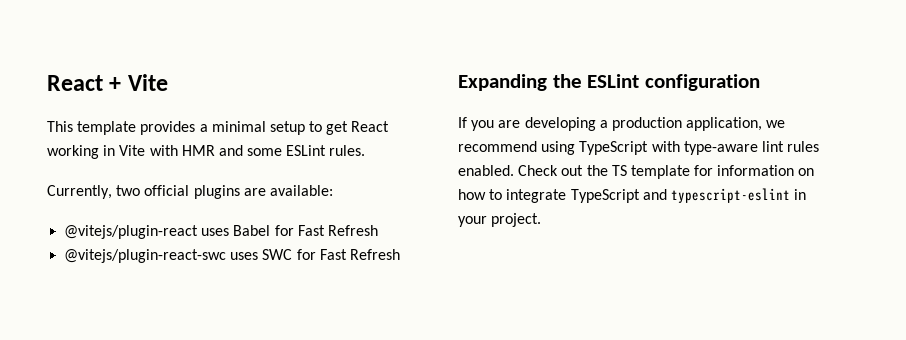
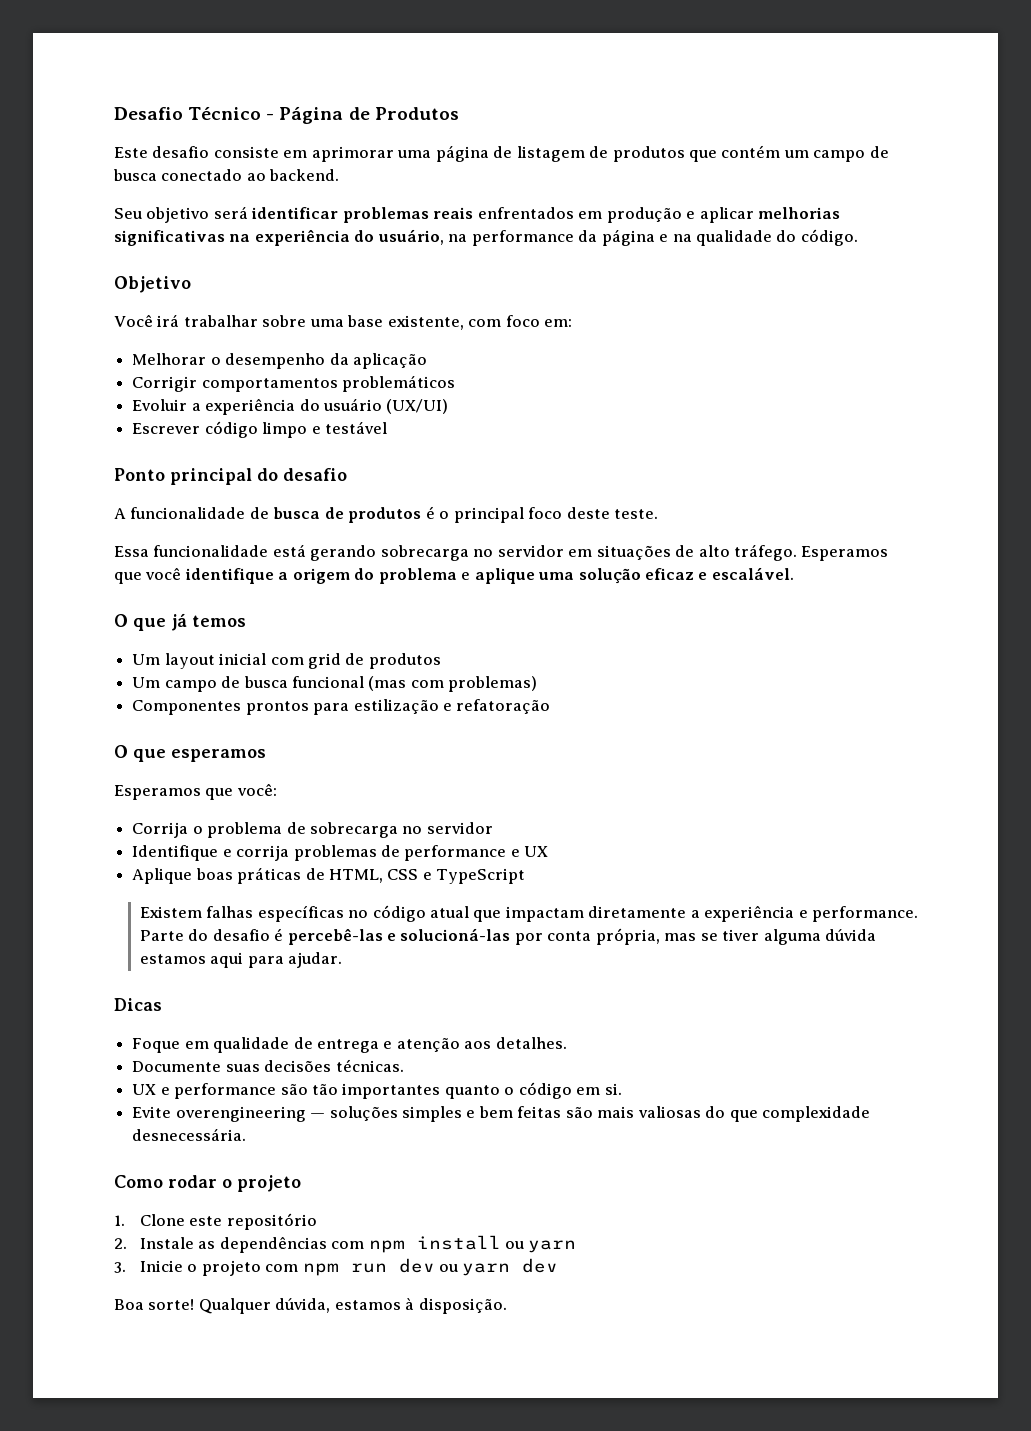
- React + Vite
- This template provides a minimal setup to get React working in Vite with HMR and some ESLint rules.
- Currently, two official plugins are available:
- @vitejs/plugin-react uses Babel for Fast Refresh
- @vitejs/plugin-react-swc uses SWC for Fast Refresh
- Expanding the ESLint configuration
- If you are developing a production application, we recommend using TypeScript with type-aware lint rules enabled. Check out the TS template for information on how to integrate TypeScript and typescript-eslint in your project.
+ Desafio Técnico - Página de Produtos
+ Este desafio consiste em aprimorar uma página de listagem de produtos que contém um campo de busca conectado ao backend.
+ Seu objetivo será identificar problemas reais enfrentados em produção e aplicar melhorias significativas na experiência do usuário, na performance da página e na qualidade do código.
+ Objetivo
+ Você irá trabalhar sobre uma base existente, com foco em:
+ Melhorar o desempenho da aplicação
+ Corrigir comportamentos problemáticos
+ Evoluir a experiência do usuário (UX/UI)
+ Escrever código limpo e testável
+ Ponto principal do desafio
+ A funcionalidade de busca de produtos é o principal foco deste teste.
+ Essa funcionalidade está gerando sobrecarga no servidor em situações de alto tráfego. Esperamos que você identifique a origem do problema e aplique uma solução eficaz e escalável.
+ O que já temos
+ Um layout inicial com grid de produtos
+ Um campo de busca funcional (mas com problemas)
+ Componentes prontos para estilização e refatoração
+ O que esperamos
+ Esperamos que você:
+ Corrija o problema de sobrecarga no servidor
+ Identifique e corrija problemas de performance e UX
+ Aplique boas práticas de HTML, CSS e TypeScript
+ Existem falhas específicas no código atual que impactam diretamente a experiência e performance. Parte do desafio é percebê-las e solucioná-las por conta própria, mas se tiver alguma dúvida estamos aqui para ajudar.
+ Dicas
+ Foque em qualidade de entrega e atenção aos detalhes.
+ Documente suas decisões técnicas.
+ UX e performance são tão importantes quanto o código em si.
+ Evite overengineering — soluções simples e bem feitas são mais valiosas do que complexidade desnecessária.
+ Como rodar o projeto
+ 1. Clone este repositório
+ 2. Instale as dependências com npm install ou yarn
+ 3. Inicie o projeto com npm run dev ou yarn dev
+ Boa sorte! Qualquer dúvida, estamos à disposição.

